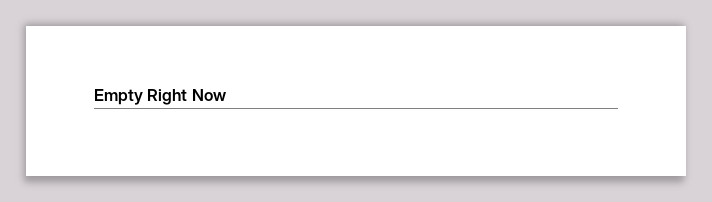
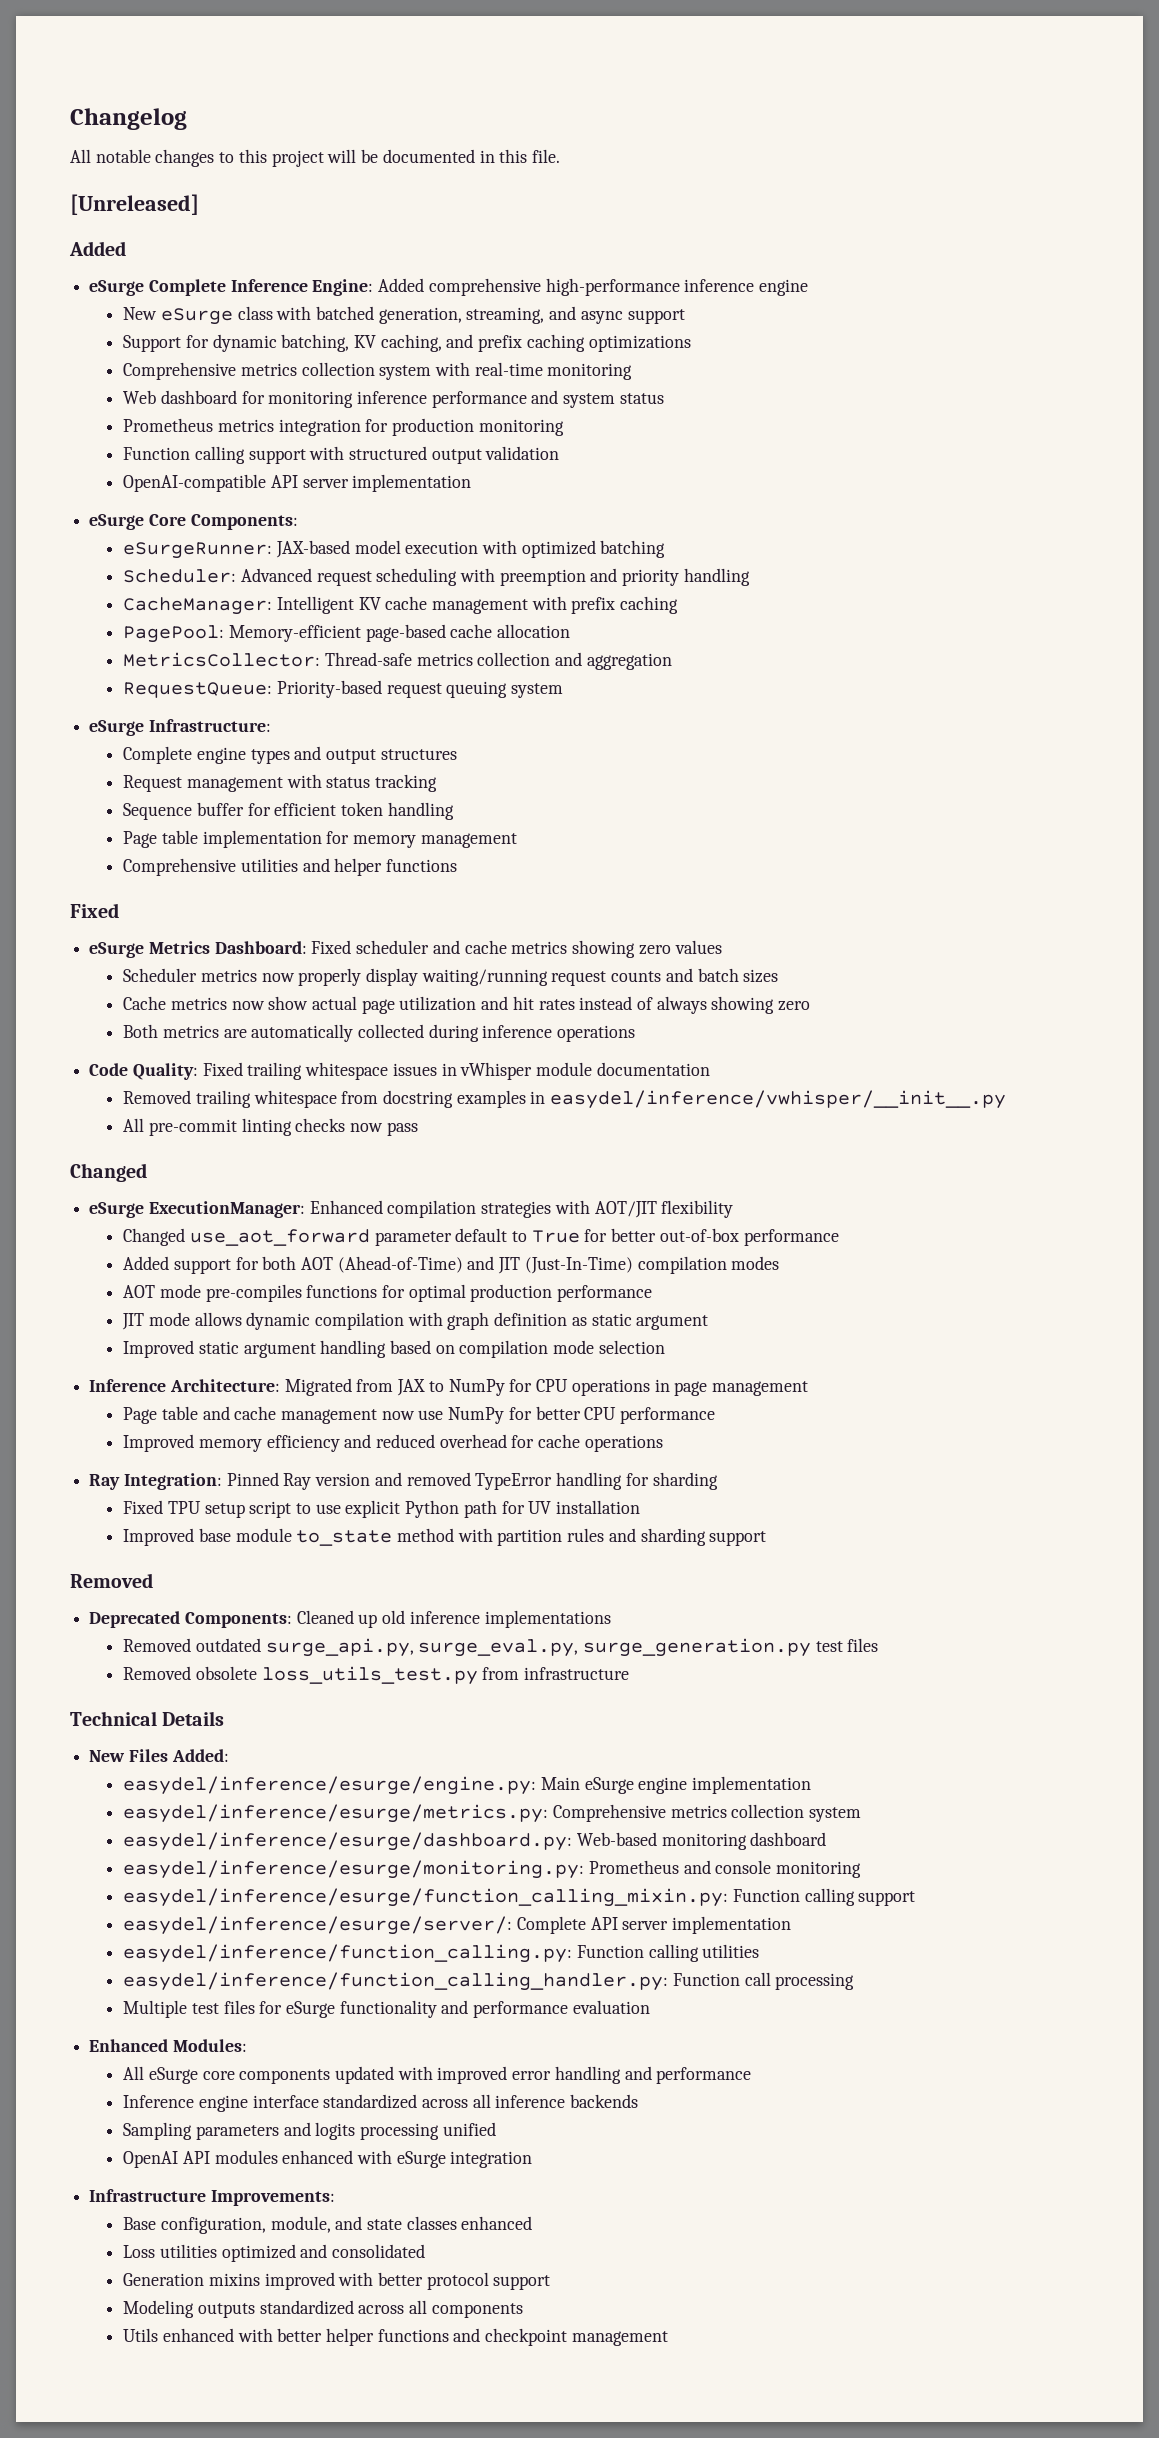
- Empty Right Now
+ Changelog
+ All notable changes to this project will be documented in this file.
+ [Unreleased]
+ Added
+ eSurge Complete Inference Engine: Added comprehensive high-performance inference engine
+ New eSurge class with batched generation, streaming, and async support
+ Support for dynamic batching, KV caching, and prefix caching optimizations
+ Comprehensive metrics collection system with real-time monitoring
+ Web dashboard for monitoring inference performance and system status
+ Prometheus metrics integration for production monitoring
+ Function calling support with structured output validation
+ OpenAI-compatible API server implementation
+ eSurge Core Components:
+ eSurgeRunner: JAX-based model execution with optimized batching
+ Scheduler: Advanced request scheduling with preemption and priority handling
+ CacheManager: Intelligent KV cache management with prefix caching
+ PagePool: Memory-efficient page-based cache allocation
+ MetricsCollector: Thread-safe metrics collection and aggregation
+ RequestQueue: Priority-based request queuing system
+ eSurge Infrastructure:
+ Complete engine types and output structures
+ Request management with status tracking
+ Sequence buffer for efficient token handling
+ Page table implementation for memory management
+ Comprehensive utilities and helper functions
+ Fixed
+ eSurge Metrics Dashboard: Fixed scheduler and cache metrics showing zero values
+ Scheduler metrics now properly display waiting/running request counts and batch sizes
+ Cache metrics now show actual page utilization and hit rates instead of always showing zero
+ Both metrics are automatically collected during inference operations
+ Code Quality: Fixed trailing whitespace issues in vWhisper module documentation
+ Removed trailing whitespace from docstring examples in easydel/inference/vwhisper/__init__.py
+ All pre-commit linting checks now pass
+ Changed
+ eSurge ExecutionManager: Enhanced compilation strategies with AOT/JIT flexibility
+ Changed use_aot_forward parameter default to True for better out-of-box performance
+ Added support for both AOT (Ahead-of-Time) and JIT (Just-In-Time) compilation modes
+ AOT mode pre-compiles functions for optimal production performance
+ JIT mode allows dynamic compilation with graph definition as static argument
+ Improved static argument handling based on compilation mode selection
+ Inference Architecture: Migrated from JAX to NumPy for CPU operations in page management
+ Page table and cache management now use NumPy for better CPU performance
+ Improved memory efficiency and reduced overhead for cache operations
+ Ray Integration: Pinned Ray version and removed TypeError handling for sharding
+ Fixed TPU setup script to use explicit Python path for UV installation
+ Improved base module to_state method with partition rules and sharding support
+ Removed
+ Deprecated Components: Cleaned up old inference implementations
+ Removed outdated surge_api.py, surge_eval.py, surge_generation.py test files
+ Removed obsolete loss_utils_test.py from infrastructure
+ Technical Details
+ New Files Added:
+ easydel/inference/esurge/engine.py: Main eSurge engine implementation
+ easydel/inference/esurge/metrics.py: Comprehensive metrics collection system
+ easydel/inference/esurge/dashboard.py: Web-based monitoring dashboard
+ easydel/inference/esurge/monitoring.py: Prometheus and console monitoring
+ easydel/inference/esurge/function_calling_mixin.py: Function calling support
+ easydel/inference/esurge/server/: Complete API server implementation
+ easydel/inference/function_calling.py: Function calling utilities
+ easydel/inference/function_calling_handler.py: Function call processing
+ Multiple test files for eSurge functionality and performance evaluation
+ Enhanced Modules:
+ All eSurge core components updated with improved error handling and performance
+ Inference engine interface standardized across all inference backends
+ Sampling parameters and logits processing unified
+ OpenAI API modules enhanced with eSurge integration
+ Infrastructure Improvements:
+ Base configuration, module, and state classes enhanced
+ Loss utilities optimized and consolidated
+ Generation mixins improved with better protocol support
+ Modeling outputs standardized across all components
+ Utils enhanced with better helper functions and checkpoint management

